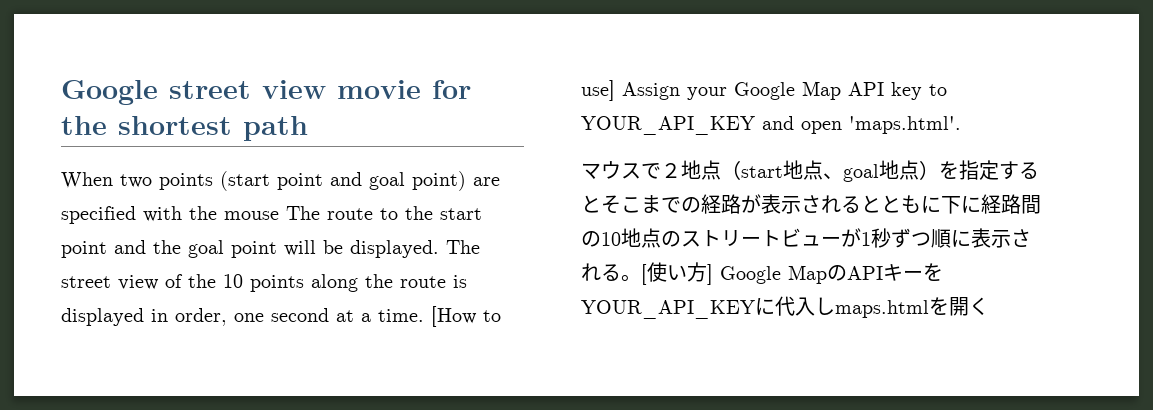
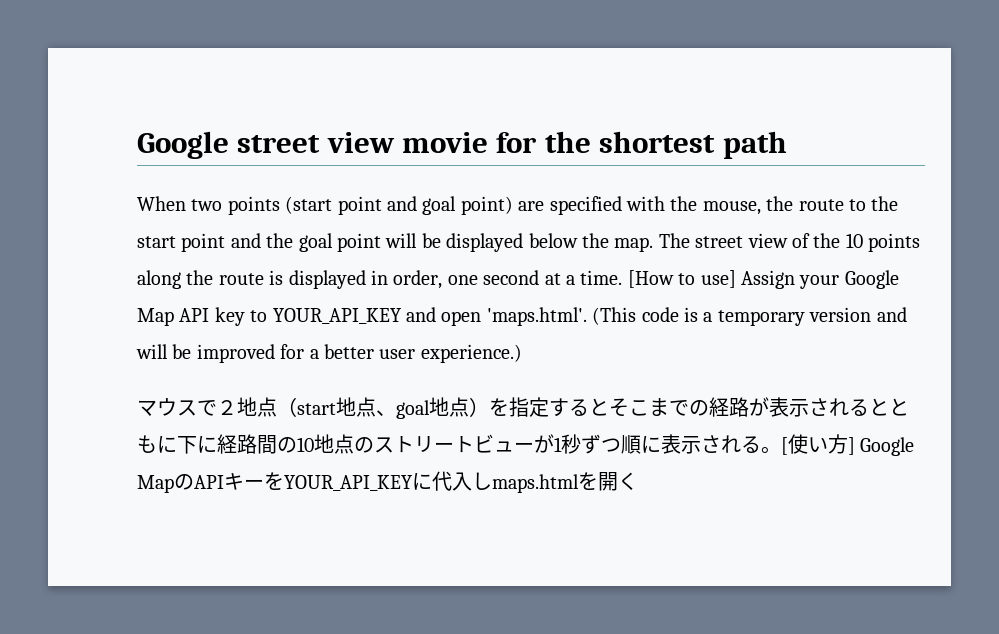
- When two points (start point and goal point) are specified with the mouse The route to the start point and the goal point will be displayed.
+ When two points (start point and goal point) are specified with the mouse, the route to the start point and the goal point will be displayed below the map.
- [How to use] Assign your Google Map API key to YOUR_API_KEY and open 'maps.html'.
+ [How to use] Assign your Google Map API key to YOUR_API_KEY and open 'maps.html'. (This code is a temporary version and will be improved for a better user experience.)

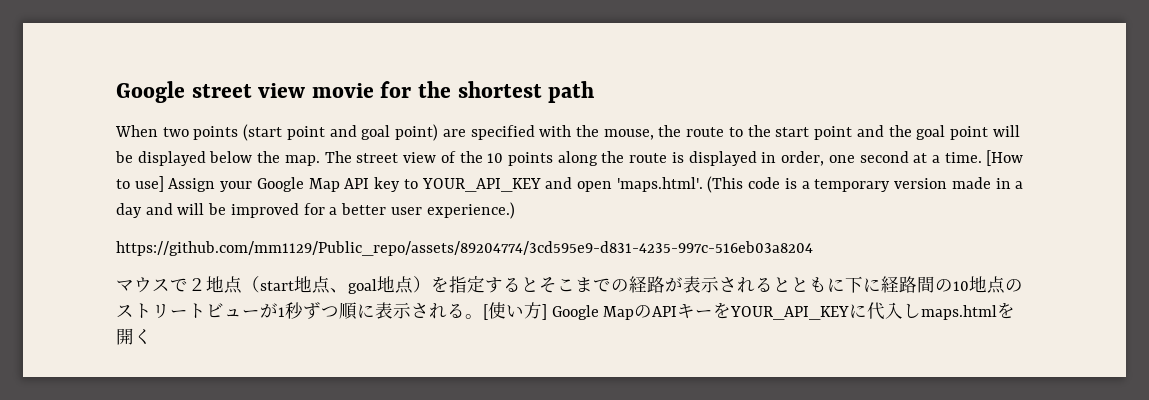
- [How to use] Assign your Google Map API key to YOUR_API_KEY and open 'maps.html'. (This code is a temporary version and will be improved for a better user experience.)
+ [How to use] Assign your Google Map API key to YOUR_API_KEY and open 'maps.html'. (This code is a temporary version made in a day and will be improved for a better user experience.)
+ https://github.com/mm1129/Public_repo/assets/89204774/3cd595e9-d831-4235-997c-516eb03a8204

